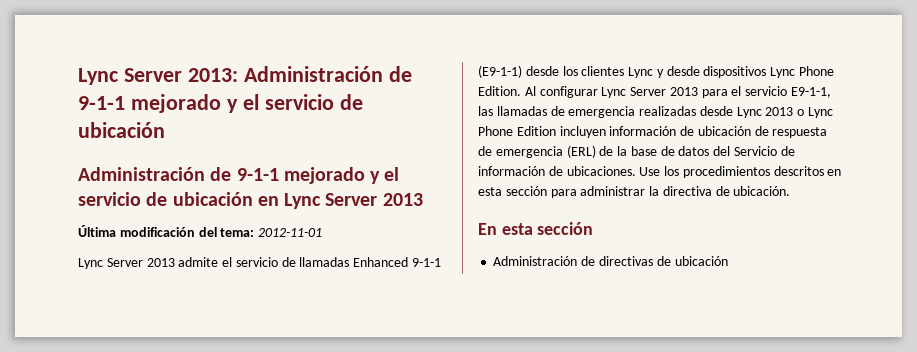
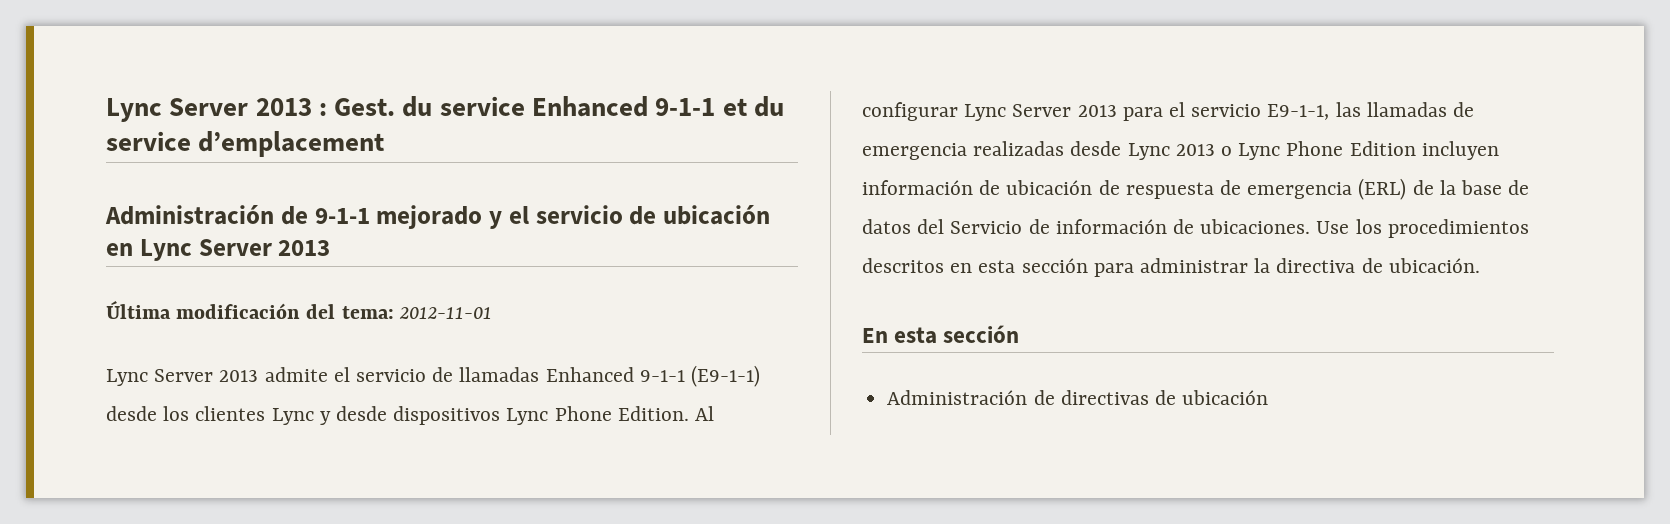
- Lync Server 2013: Administración de 9-1-1 mejorado y el servicio de ubicación
+ Lync Server 2013 : Gest. du service Enhanced 9-1-1 et du service d’emplacement

